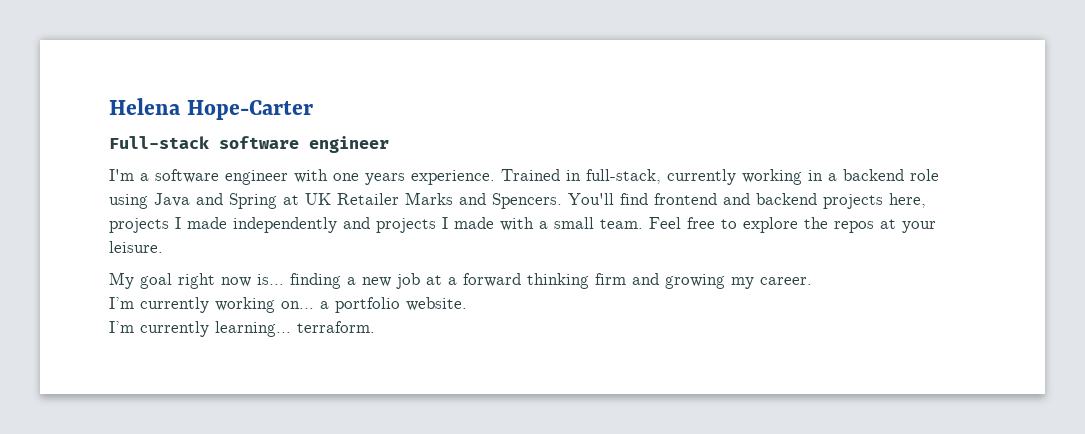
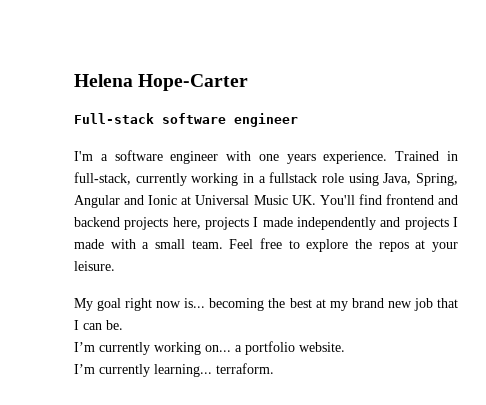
- Trained in full-stack, currently working in a backend role using Java and Spring at UK Retailer Marks and Spencers. You'll find frontend and backend projects here, projects I made independently and projects I made with a small team.
+ Trained in full-stack, currently working in a fullstack role using Java, Spring, Angular and Ionic at Universal Music UK. You'll find frontend and backend projects here, projects I made independently and projects I made with a small team.
- My goal right now is... finding a new job at a forward thinking firm and growing my career.
+ My goal right now is... becoming the best at my brand new job that I can be.

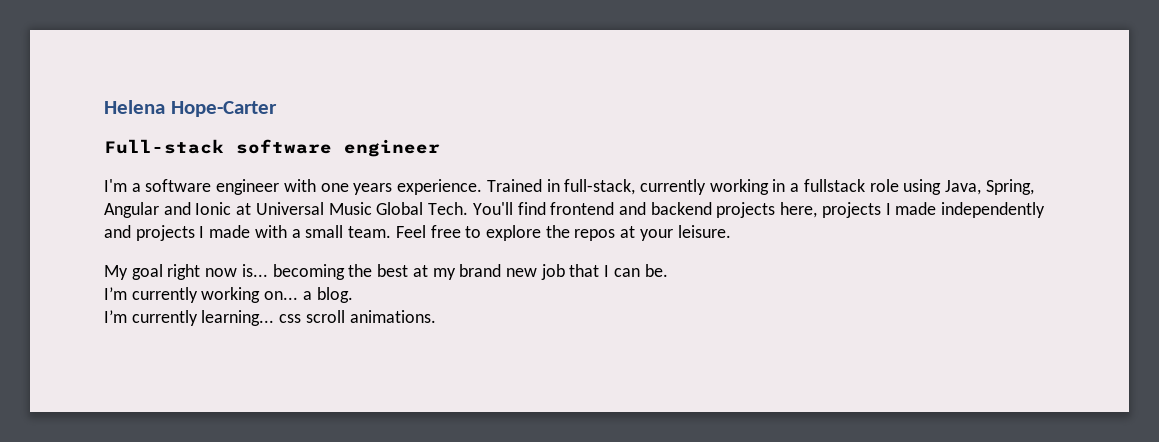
- Trained in full-stack, currently working in a fullstack role using Java, Spring, Angular and Ionic at Universal Music UK. You'll find frontend and backend projects here, projects I made independently and projects I made with a small team.
+ Trained in full-stack, currently working in a fullstack role using Java, Spring, Angular and Ionic at Universal Music Global Tech. You'll find frontend and backend projects here, projects I made independently and projects I made with a small team.
- I’m currently working on... a portfolio website.
+ I’m currently working on... a blog.
- I’m currently learning... terraform.
+ I’m currently learning... css scroll animations.

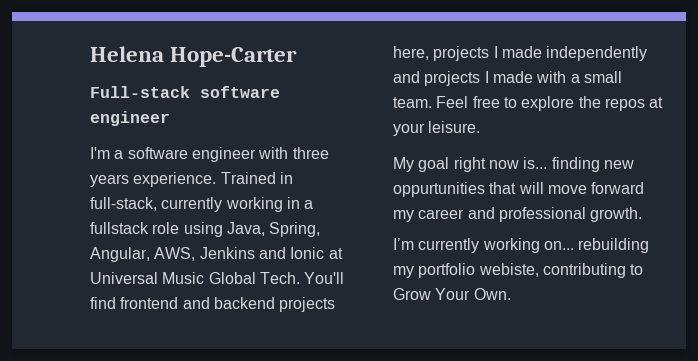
- I'm a software engineer with one years experience.
+ I'm a software engineer with three years experience.
- Trained in full-stack, currently working in a fullstack role using Java, Spring, Angular and Ionic at Universal Music Global Tech.
+ Trained in full-stack, currently working in a fullstack role using Java, Spring, Angular, AWS, Jenkins and Ionic at Universal Music Global Tech.
- My goal right now is... becoming the best at my brand new job that I can be.
- I’m currently working on... a blog.
- I’m currently learning... css scroll animations.
+ My goal right now is... finding new oppurtunities that will move forward my career and professional growth.
+ I’m currently working on... rebuilding my portfolio webiste, contributing to Grow Your Own.

